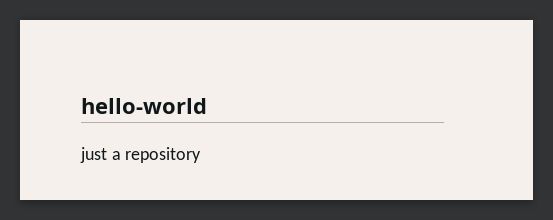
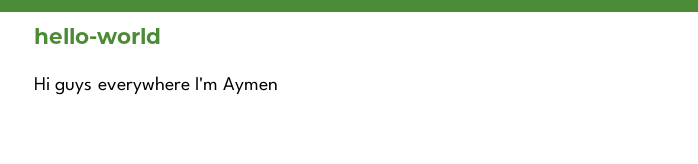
- just a repository
+ Hi guys everywhere I'm Aymen

